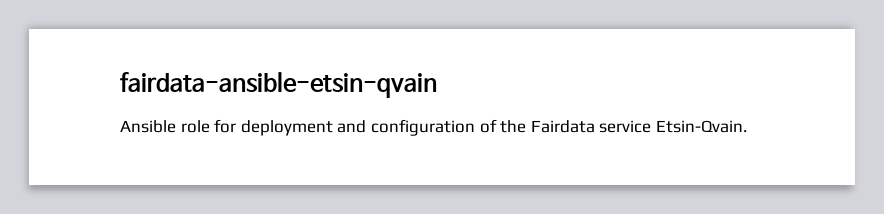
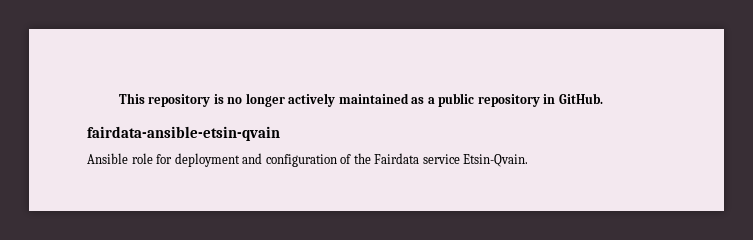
+ This repository is no longer actively maintained as a public repository in GitHub.

